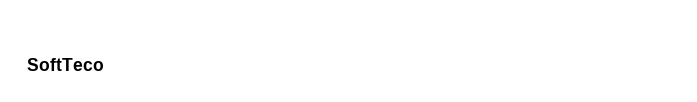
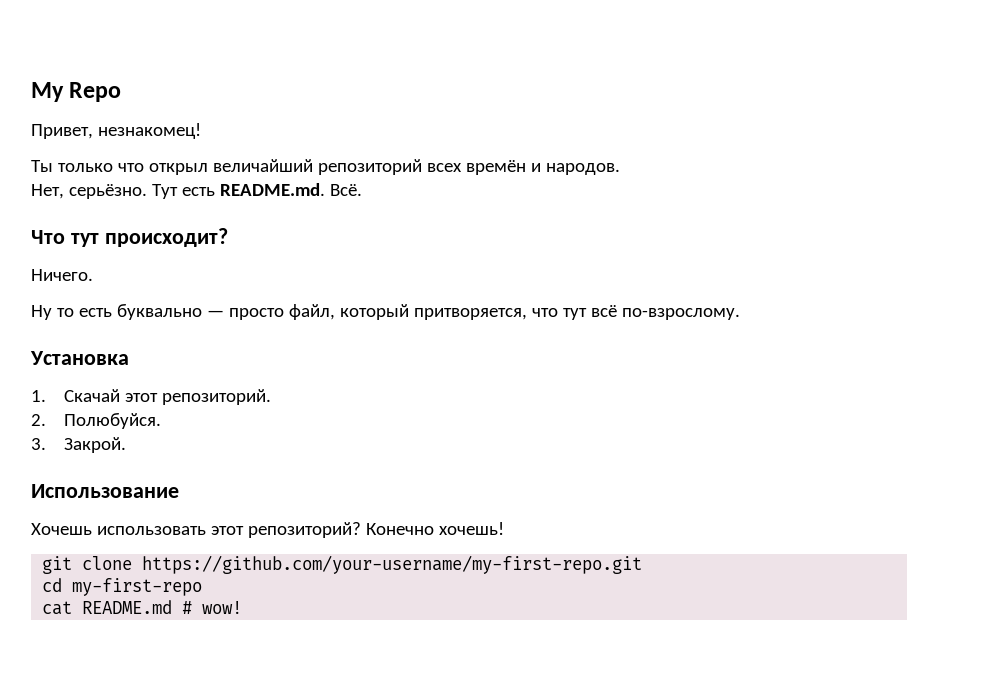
- SoftTeco
+ My Repo
+ Привет, незнакомец!
+ Ты только что открыл величайший репозиторий всех времён и народов.
+ Нет, серьёзно. Тут есть README.md. Всё.
+ Что тут происходит?
+ Ничего.
+ Ну то есть буквально — просто файл, который притворяется, что тут всё по-взрослому.
+ Установка
+ 1. Скачай этот репозиторий.
+ 2. Полюбуйся.
+ 3. Закрой.
+ Использование
+ Хочешь использовать этот репозиторий? Конечно хочешь!
+ git clone https://github.com/your-username/my-first-repo.git
+ cd my-first-repo
+ cat README.md # wow!

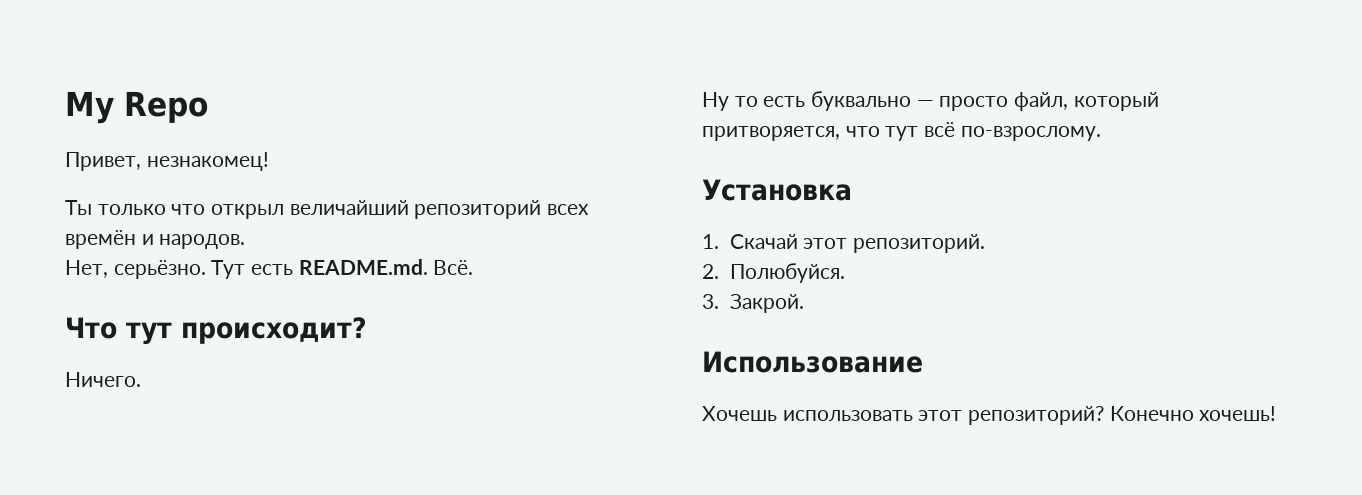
- git clone https://github.com/your-username/my-first-repo.git
- cd my-first-repo
- cat README.md # wow!

